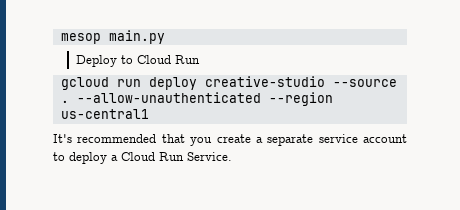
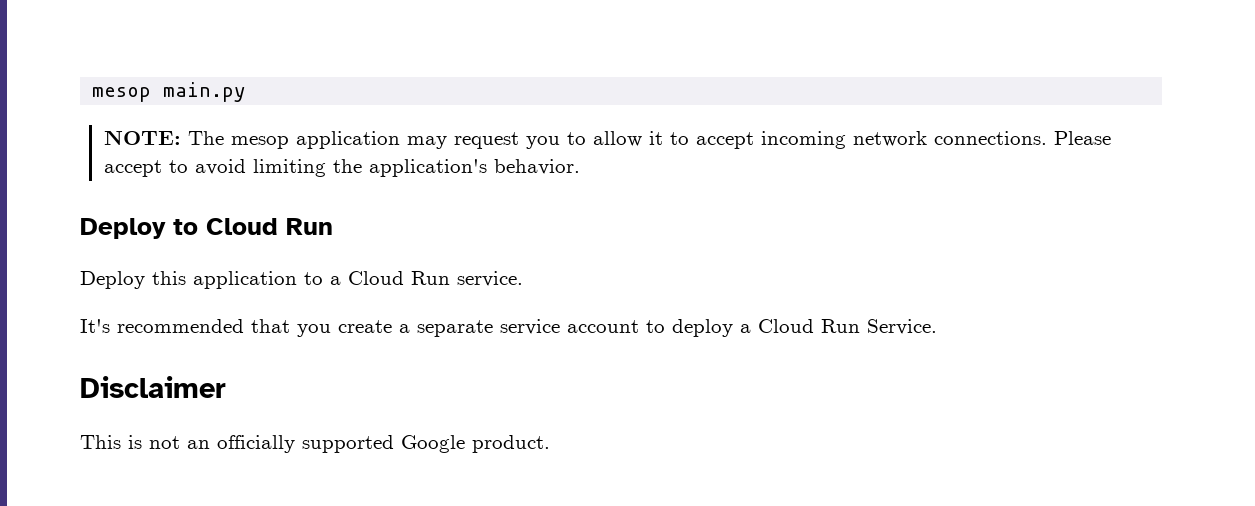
+ NOTE: The mesop application may request you to allow it to accept incoming network connections. Please accept to avoid limiting the application's behavior.
  Deploy to Cloud Run
- gcloud run deploy creative-studio --source . --allow-unauthenticated --region us-central1
+ Deploy this application to a Cloud Run service.
+ Disclaimer
+ This is not an officially supported Google product.

